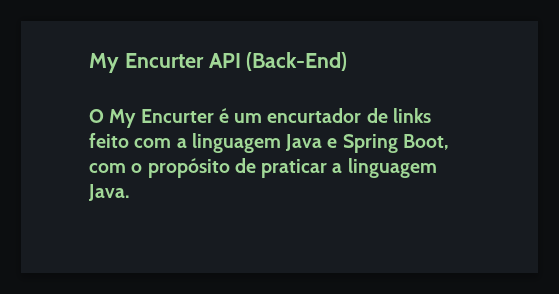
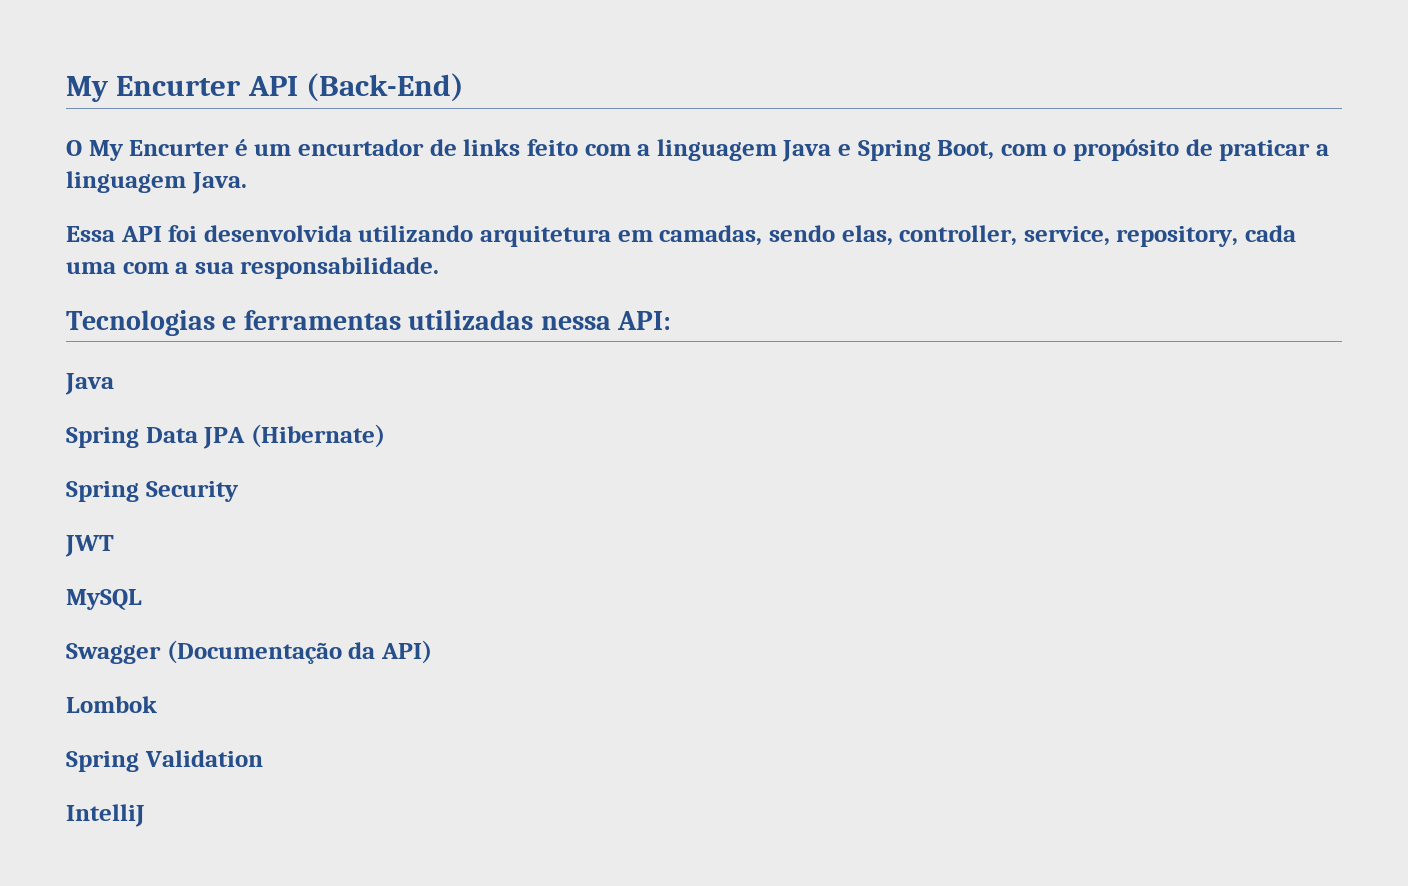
+ Essa API foi desenvolvida utilizando arquitetura em camadas, sendo elas, controller, service, repository, cada uma com a sua responsabilidade.
+ Tecnologias e ferramentas utilizadas nessa API:
+ Java
+ Spring Data JPA (Hibernate)
+ Spring Security
+ JWT
+ MySQL
+ Swagger (Documentação da API)
+ Lombok
+ Spring Validation
+ IntelliJ

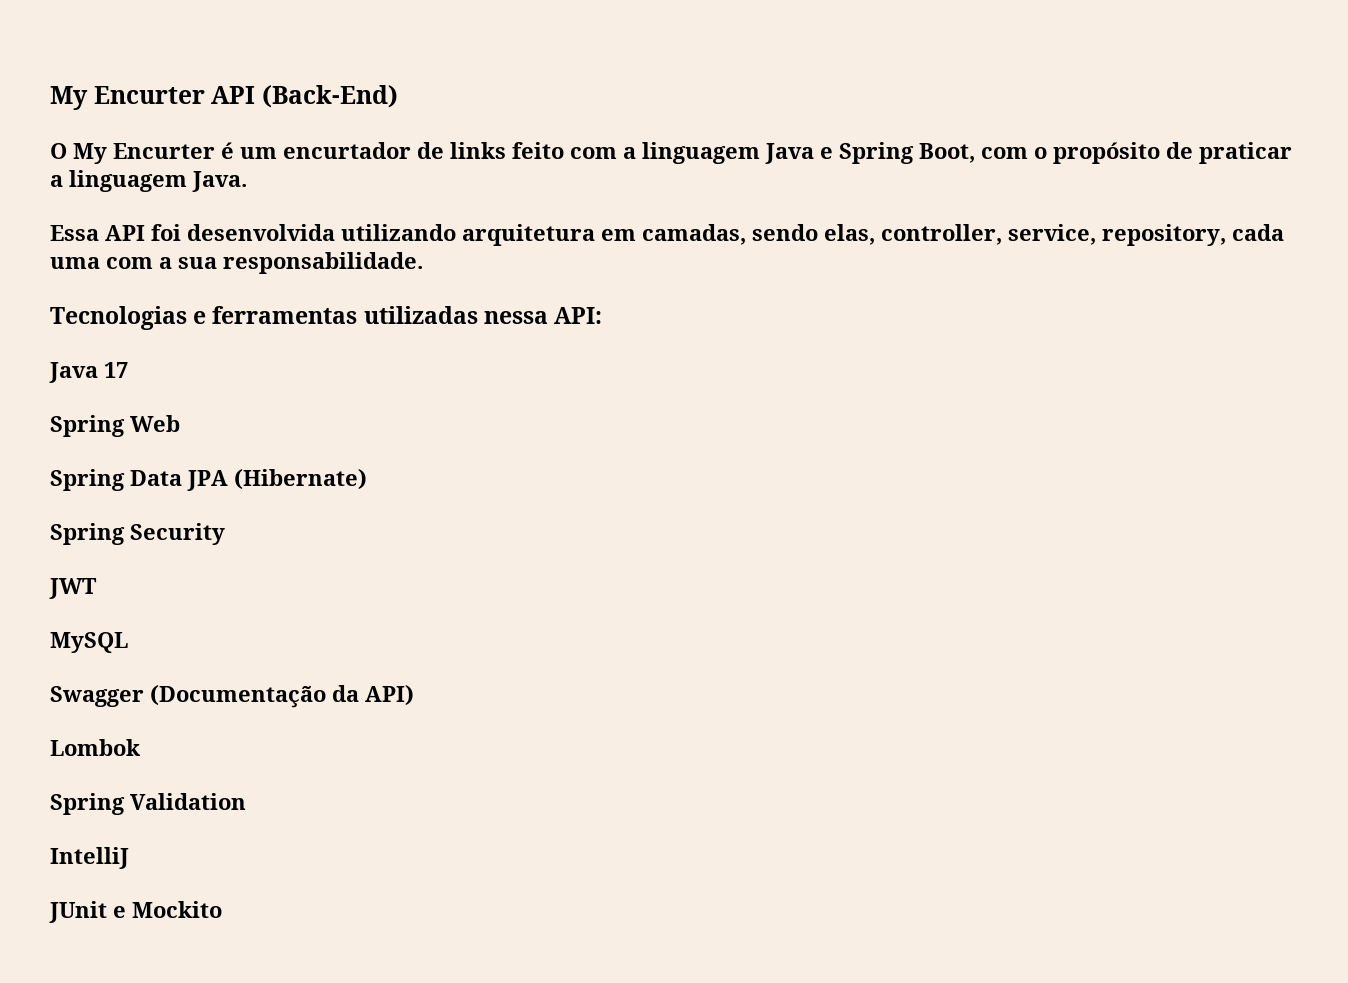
  Tecnologias e ferramentas utilizadas nessa API:
- Java
+ Java 17
+ Spring Web
+ JUnit e Mockito

